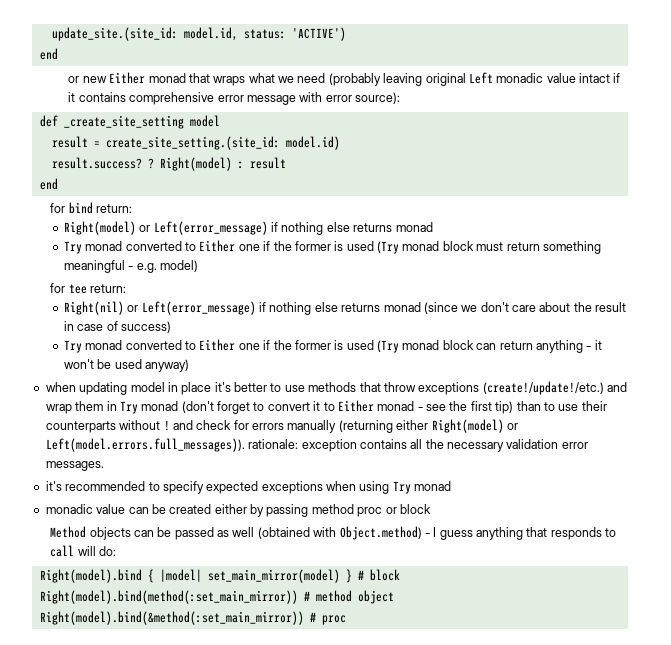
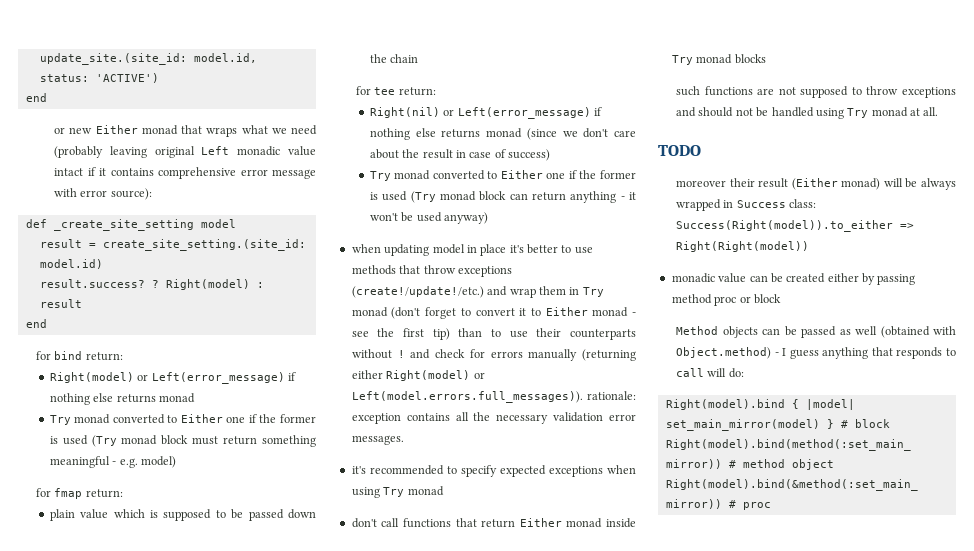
+ for fmap return:
+ plain value which is supposed to be passed down the chain
+ don't call functions that return Either monad inside Try monad blocks
+ such functions are not supposed to throw exceptions and should not be handled using Try monad at all.
+ TODO
+ moreover their result (Either monad) will be always wrapped in Success class: Success(Right(model)).to_either => Right(Right(model))

